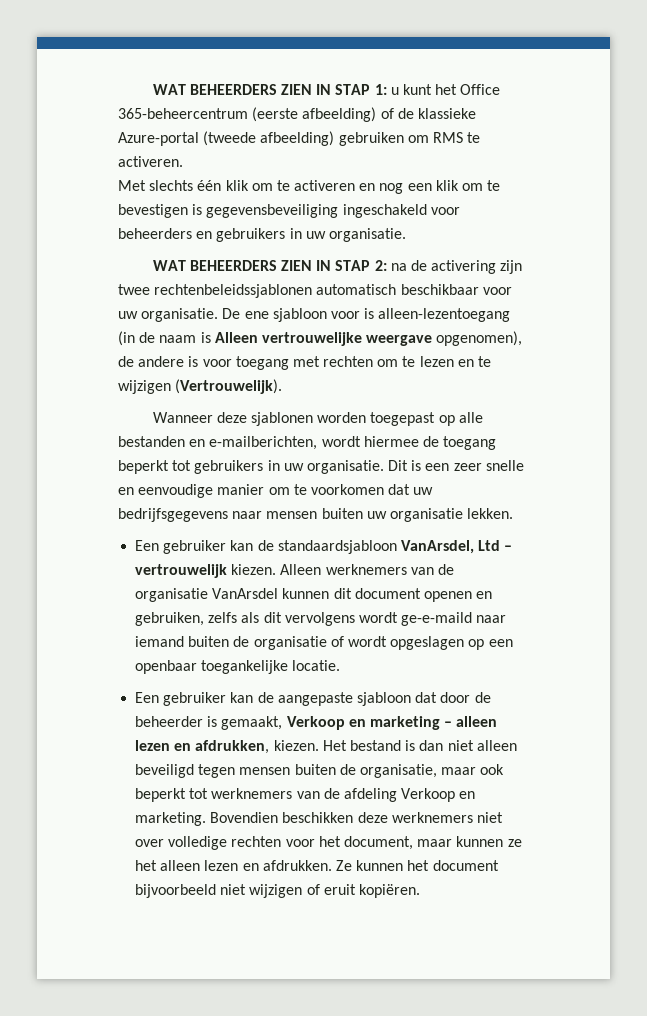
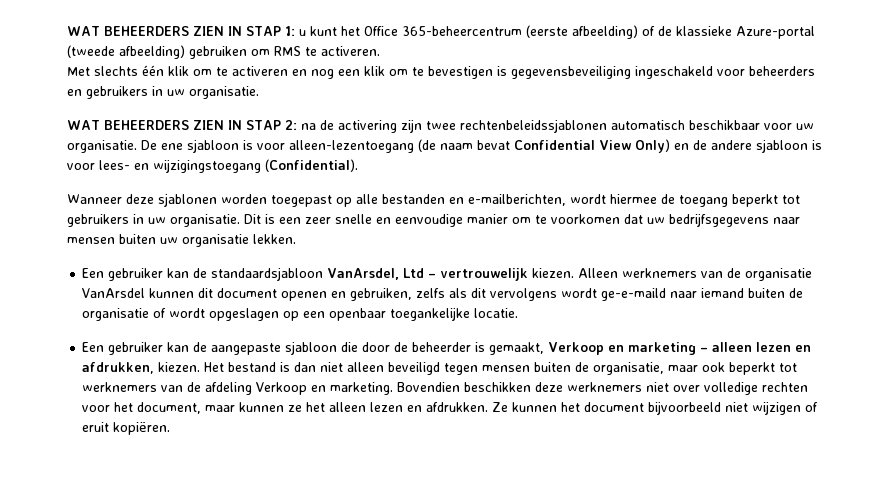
- De ene sjabloon voor is alleen-lezentoegang (in de naam is Alleen vertrouwelijke weergave opgenomen), de andere is voor toegang met rechten om te lezen en te wijzigen (Vertrouwelijk).
+ De ene sjabloon is voor alleen-lezentoegang (de naam bevat Confidential View Only) en de andere sjabloon is voor lees- en wijzigingstoegang (Confidential).
- Een gebruiker kan de aangepaste sjabloon dat door de beheerder is gemaakt, Verkoop en marketing – alleen lezen en afdrukken, kiezen.
+ Een gebruiker kan de aangepaste sjabloon die door de beheerder is gemaakt, Verkoop en marketing – alleen lezen en afdrukken, kiezen.

